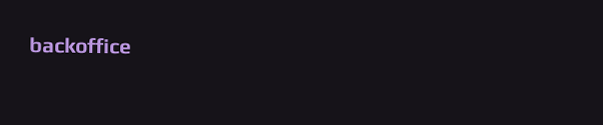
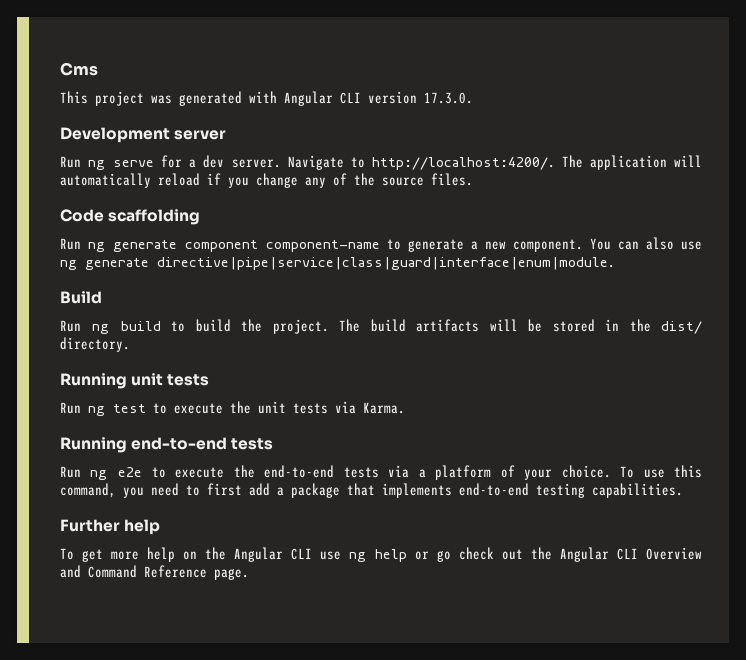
- backoffice
+ Cms
+ This project was generated with Angular CLI version 17.3.0.
+ Development server
+ Run ng serve for a dev server. Navigate to http://localhost:4200/. The application will automatically reload if you change any of the source files.
+ Code scaffolding
+ Run ng generate component component-name to generate a new component. You can also use ng generate directive|pipe|service|class|guard|interface|enum|module.
+ Build
+ Run ng build to build the project. The build artifacts will be stored in the dist/ directory.
+ Running unit tests
+ Run ng test to execute the unit tests via Karma.
+ Running end-to-end tests
+ Run ng e2e to execute the end-to-end tests via a platform of your choice. To use this command, you need to first add a package that implements end-to-end testing capabilities.
+ Further help
+ To get more help on the Angular CLI use ng help or go check out the Angular CLI Overview and Command Reference page.

